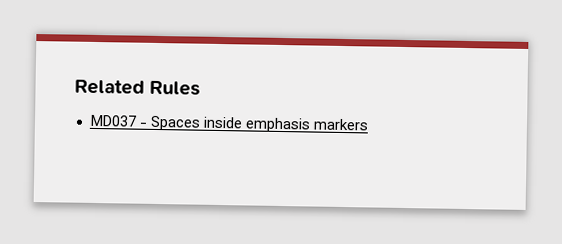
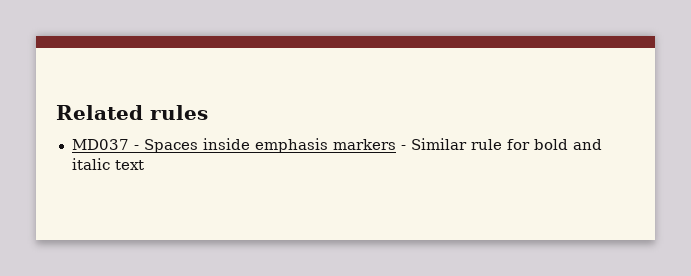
- Related Rules
+ Related rules
- MD037 - Spaces inside emphasis markers
+ MD037 - Spaces inside emphasis markers - Similar rule for bold and italic text

